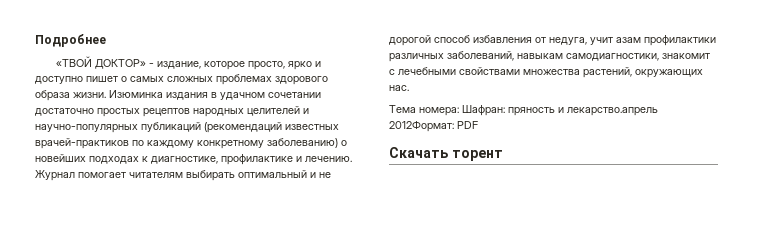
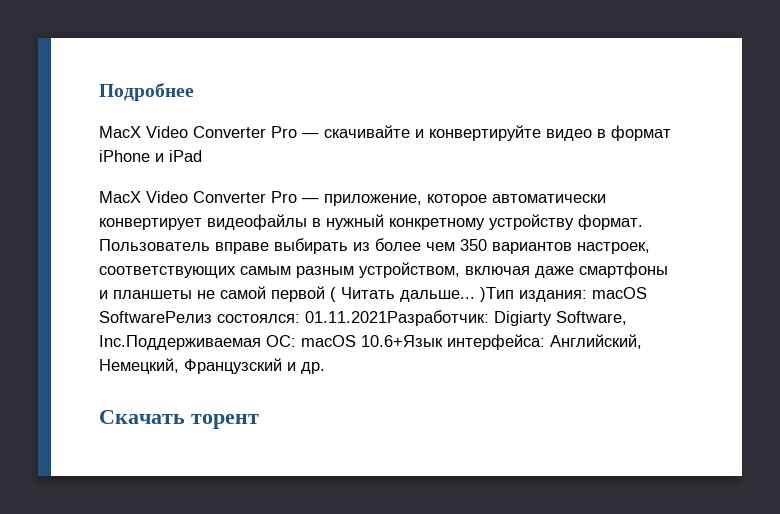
- «ТВОЙ ДОКТОР» - издание, которое просто, ярко и доступно пишет о самых сложных проблемах здорового образа жизни. Изюминка издания в удачном сочетании достаточно простых рецептов народных целителей и научно-популярных публикаций (рекомендаций известных врачей-практиков по каждому конкретному заболеванию) о новейших подходах к диагностике, профилактике и лечению. Журнал помогает читателям выбирать оптимальный и не дорогой способ избавления от недуга, учит азам профилактики различных заболеваний, навыкам самодиагностики, знакомит с лечебными свойствами множества растений, окружающих нас.
- Тема номера: Шафран: пряность и лекарство.апрель 2012Формат: PDF
+ MacX Video Converter Pro — скачивайте и конвертируйте видео в формат iPhone и iPad
+ MacX Video Converter Pro — приложение, которое автоматически конвертирует видеофайлы в нужный конкретному устройству формат. Пользователь вправе выбирать из более чем 350 вариантов настроек, соответствующих самым разным устройством, включая даже смартфоны и планшеты не самой первой ( Читать дальше... )Тип издания: macOS SoftwareРелиз состоялся: 01.11.2021Разработчик: Digiarty Software, Inc.Поддерживаемая ОС: macOS 10.6+Язык интерфейса: Английский, Немецкий, Французский и др.

